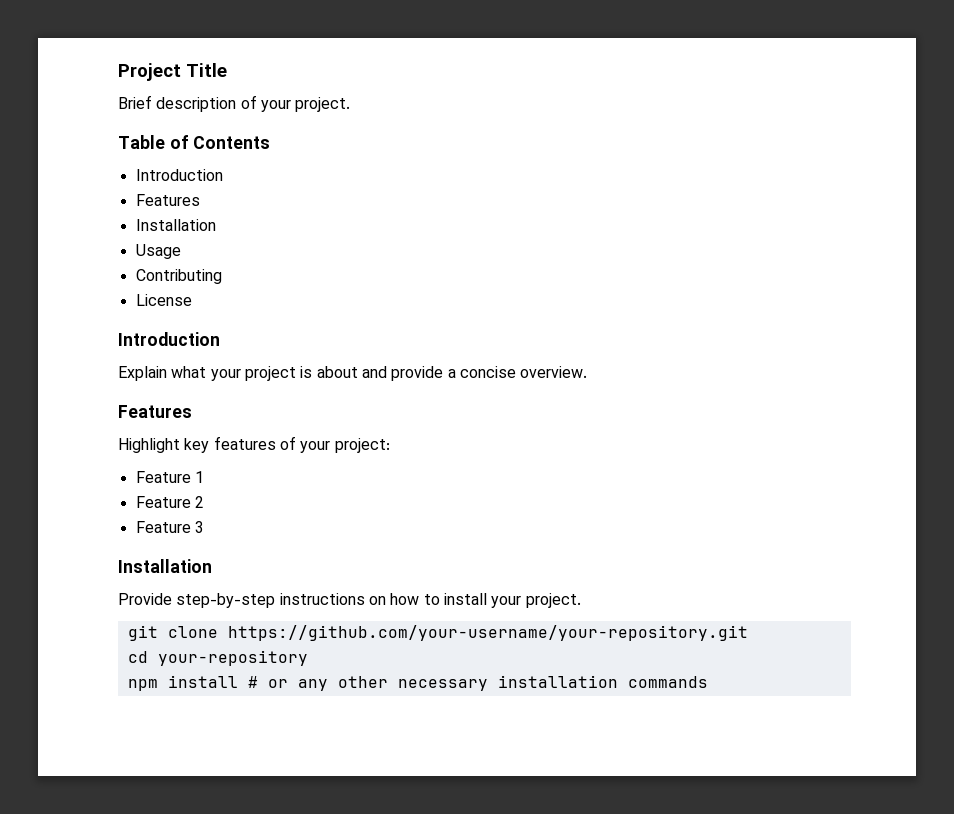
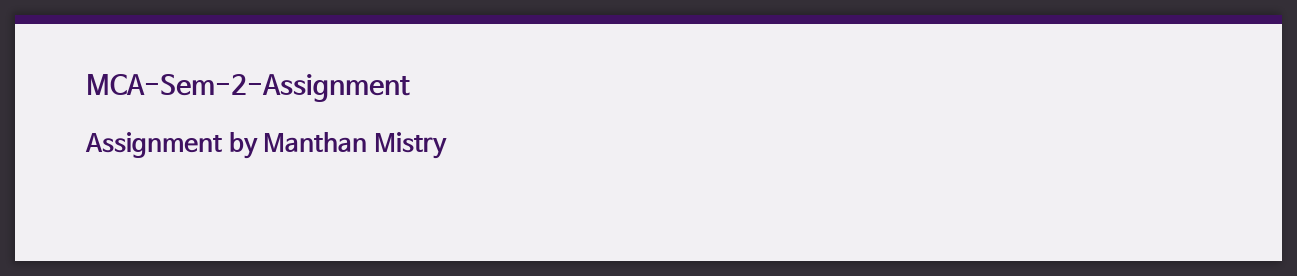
- Project Title
- Brief description of your project.
- Table of Contents
- Introduction
- Features
- Installation
- Usage
- Contributing
- License
- Introduction
- Explain what your project is about and provide a concise overview.
- Features
- Highlight key features of your project:
- Feature 1
- Feature 2
- Feature 3
- Installation
- Provide step-by-step instructions on how to install your project.
- git clone https://github.com/your-username/your-repository.git
- cd your-repository
- npm install # or any other necessary installation commands
+ MCA-Sem-2-Assignment
+ Assignment by Manthan Mistry

